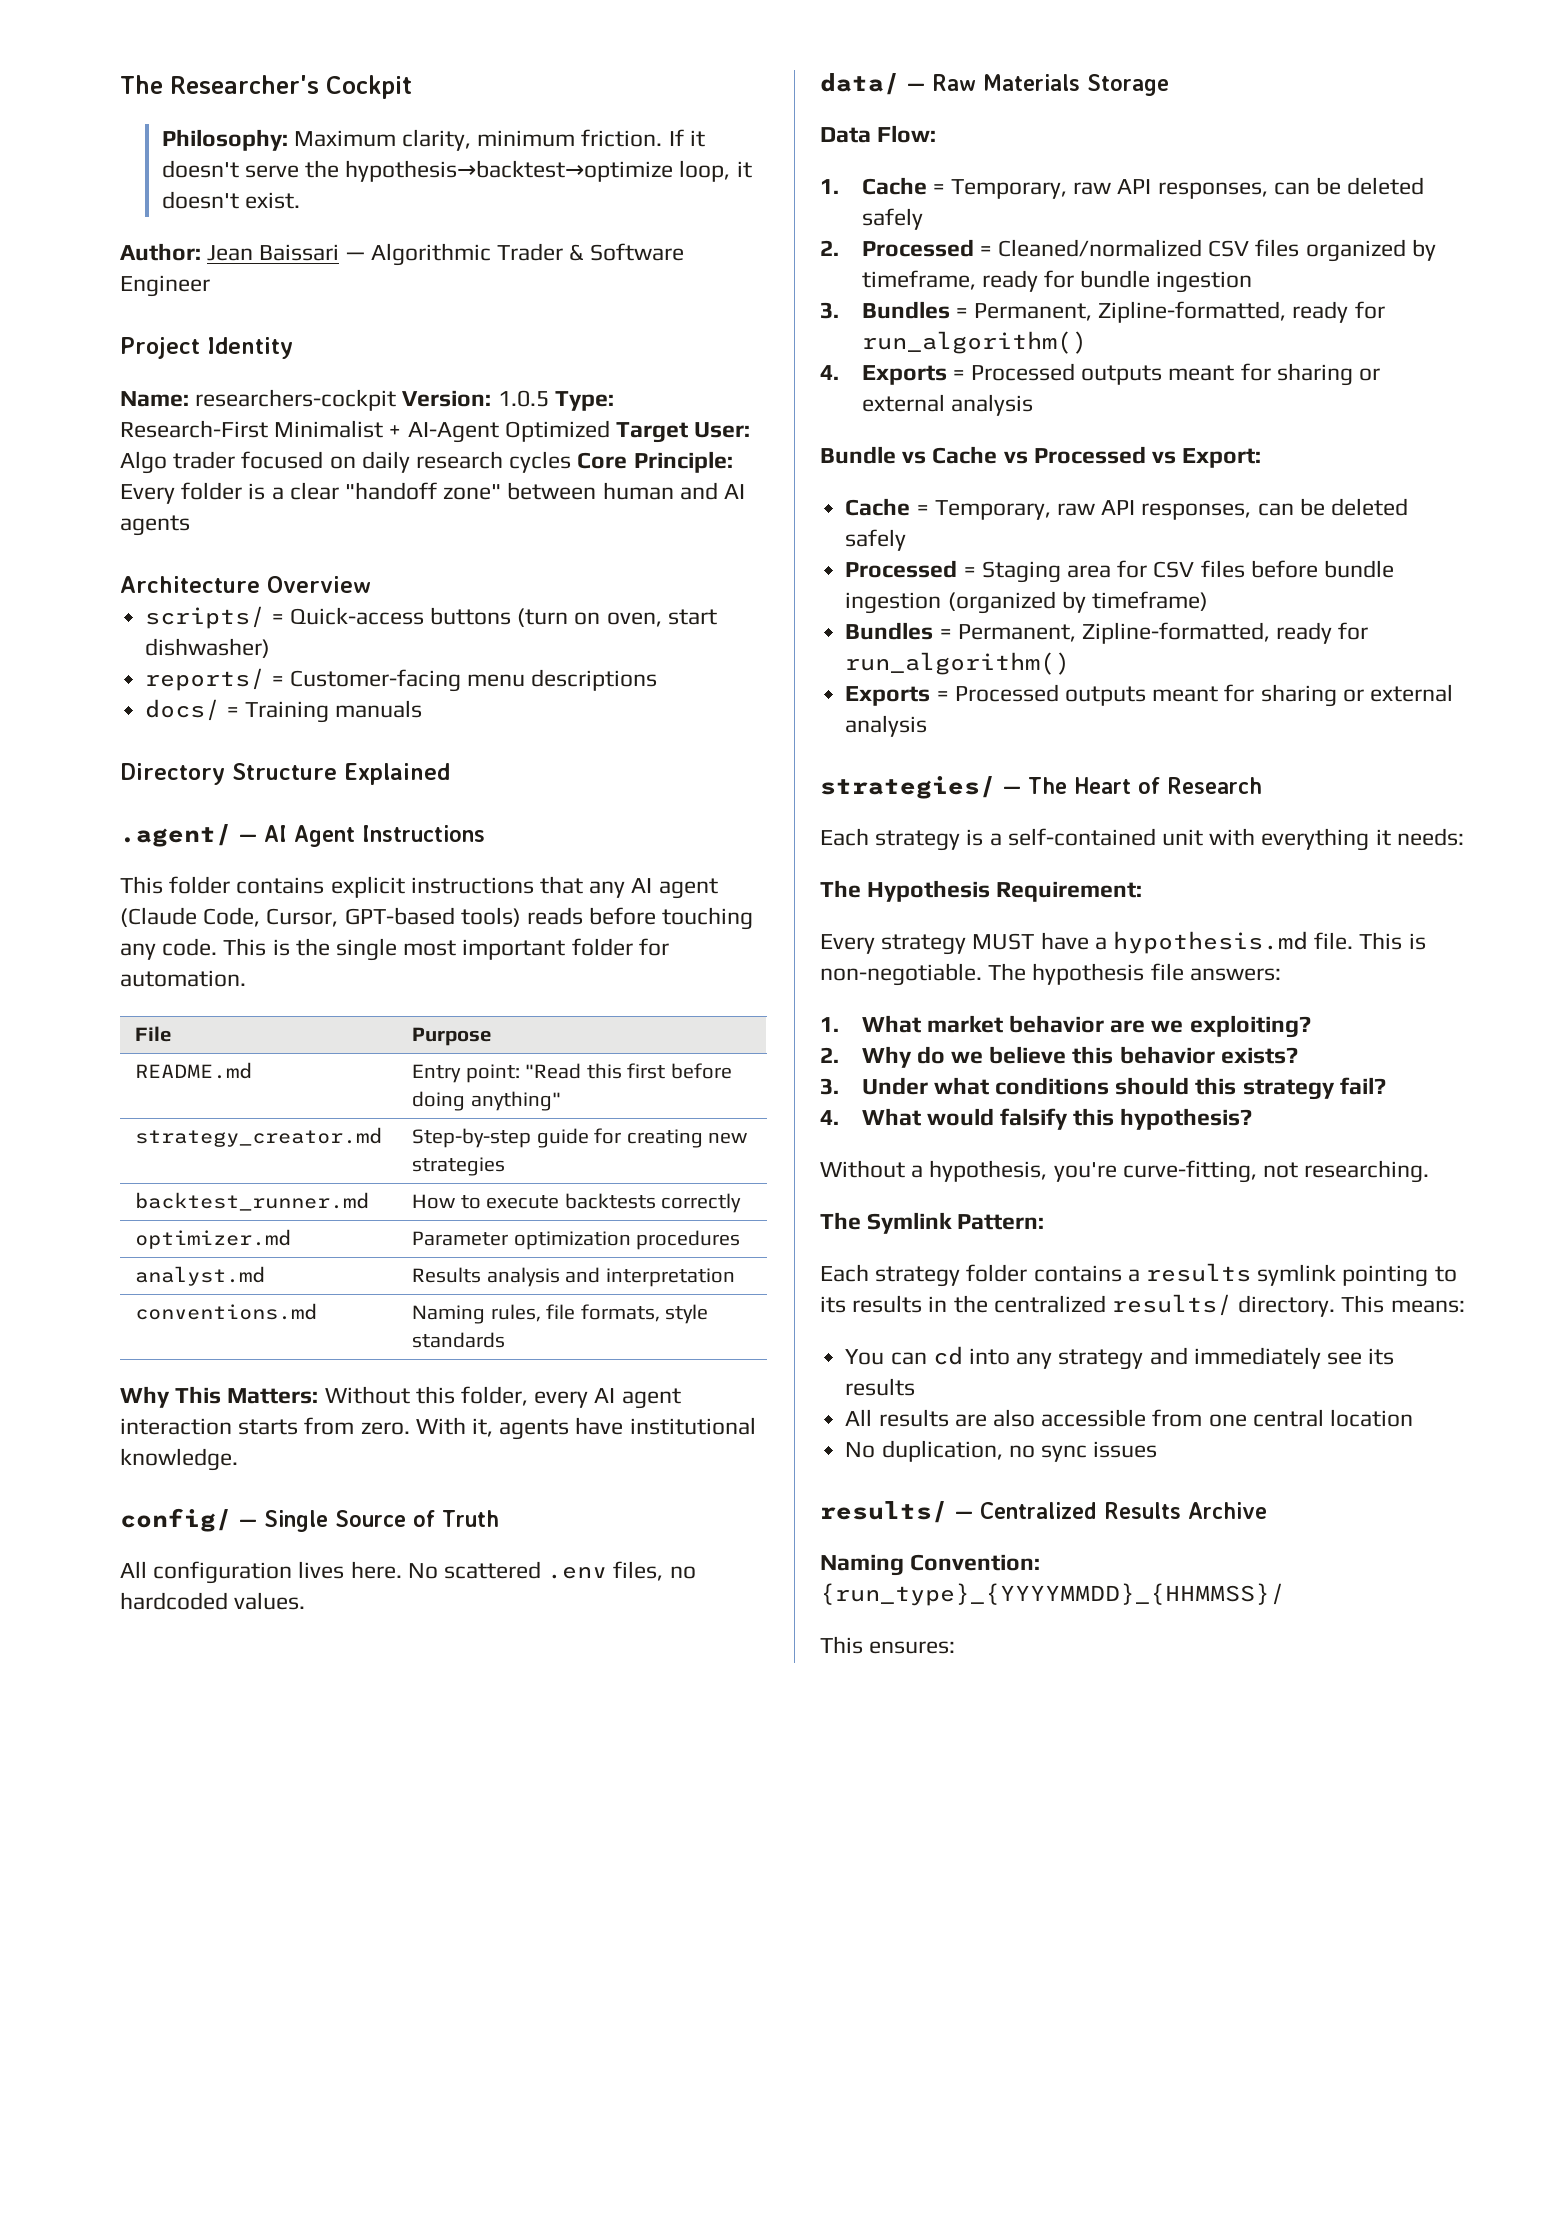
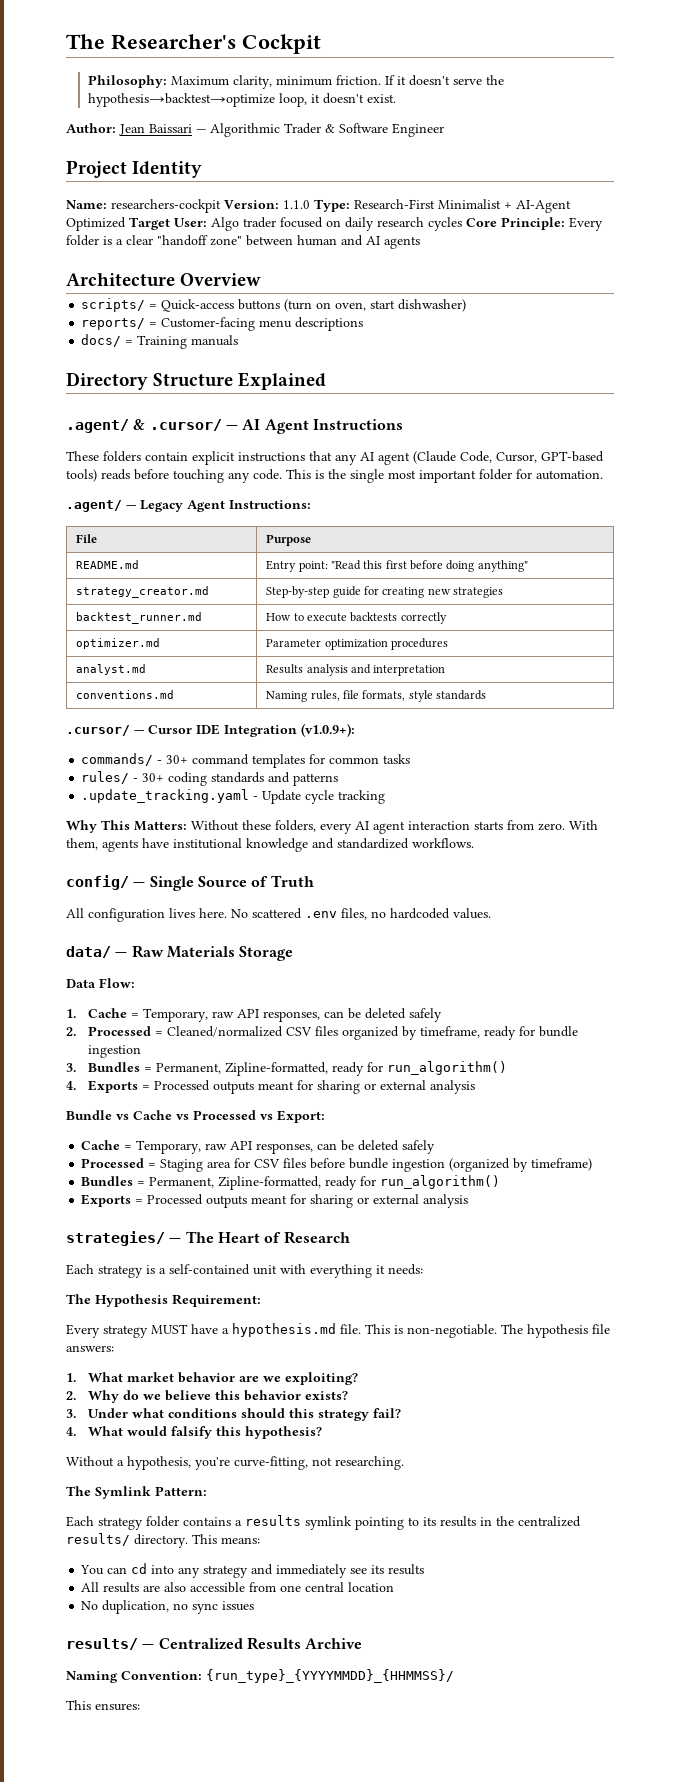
- Name: researchers-cockpit Version: 1.0.5 Type: Research-First Minimalist + AI-Agent Optimized Target User: Algo trader focused on daily research cycles Core Principle: Every folder is a clear "handoff zone" between human and AI agents
+ Name: researchers-cockpit Version: 1.1.0 Type: Research-First Minimalist + AI-Agent Optimized Target User: Algo trader focused on daily research cycles Core Principle: Every folder is a clear "handoff zone" between human and AI agents
- .agent/ — AI Agent Instructions
+ .agent/ & .cursor/ — AI Agent Instructions
- This folder contains explicit instructions that any AI agent (Claude Code, Cursor, GPT-based tools) reads before touching any code.
+ These folders contain explicit instructions that any AI agent (Claude Code, Cursor, GPT-based tools) reads before touching any code.
+ .agent/ — Legacy Agent Instructions:
+ .cursor/ — Cursor IDE Integration (v1.0.9+):
+ commands/ - 30+ command templates for common tasks
+ rules/ - 30+ coding standards and patterns
+ .update_tracking.yaml - Update cycle tracking
- Why This Matters: Without this folder, every AI agent interaction starts from zero.
+ Why This Matters: Without these folders, every AI agent interaction starts from zero.
- With it, agents have institutional knowledge.
+ With them, agents have institutional knowledge and standardized workflows.

